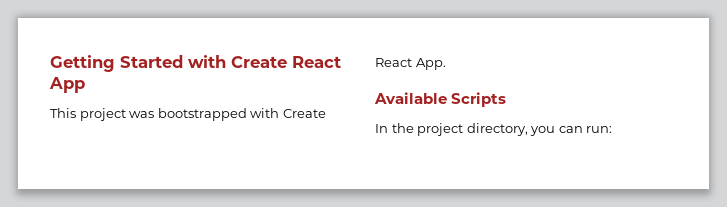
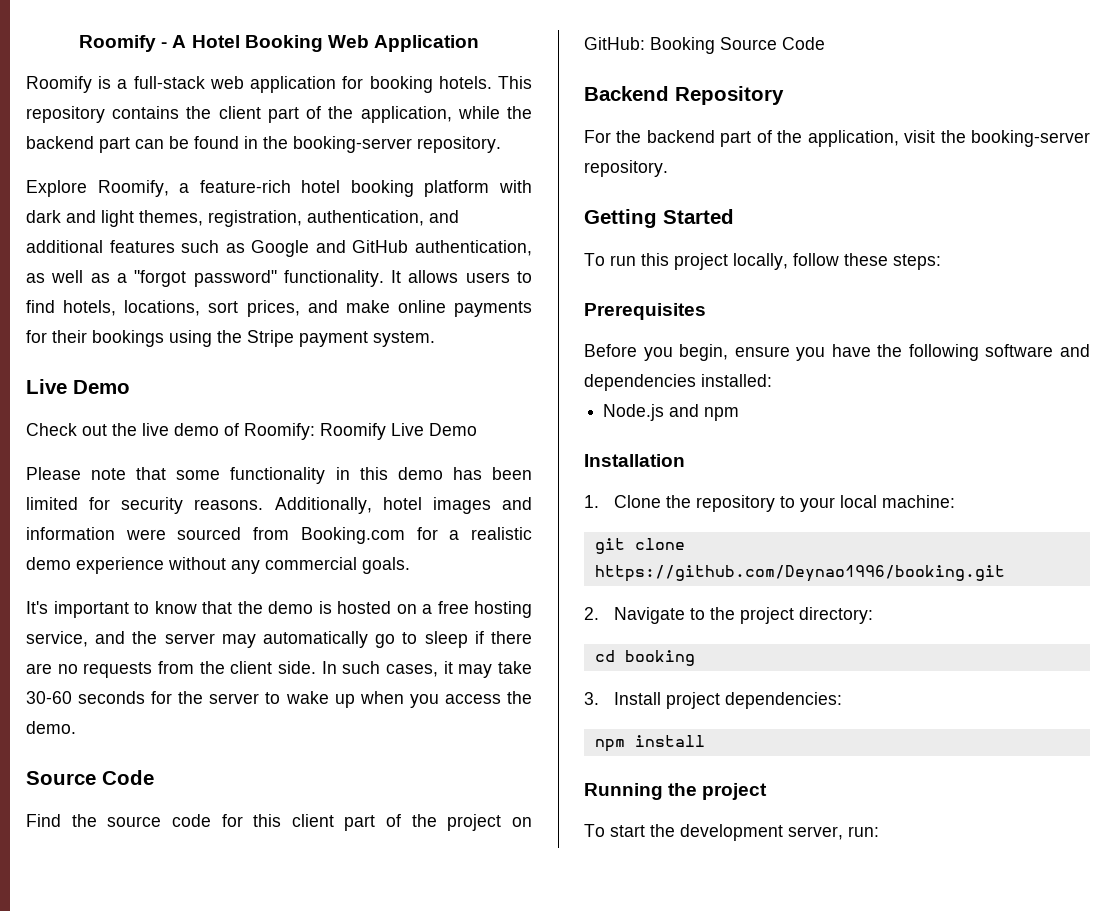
- Getting Started with Create React App
- This project was bootstrapped with Create React App.
- Available Scripts
- In the project directory, you can run:
+ Roomify - A Hotel Booking Web Application
+ Roomify is a full-stack web application for booking hotels. This repository contains the client part of the application, while the backend part can be found in the booking-server repository.
+ Explore Roomify, a feature-rich hotel booking platform with dark and light themes, registration, authentication, and additional features such as Google and GitHub authentication, as well as a "forgot password" functionality. It allows users to find hotels, locations, sort prices, and make online payments for their bookings using the Stripe payment system.
+ Live Demo
+ Check out the live demo of Roomify: Roomify Live Demo
+ Please note that some functionality in this demo has been limited for security reasons. Additionally, hotel images and information were sourced from Booking.com for a realistic demo experience without any commercial goals.
+ It's important to know that the demo is hosted on a free hosting service, and the server may automatically go to sleep if there are no requests from the client side. In such cases, it may take 30-60 seconds for the server to wake up when you access the demo.
+ Source Code
+ Find the source code for this client part of the project on GitHub: Booking Source Code
+ Backend Repository
+ For the backend part of the application, visit the booking-server repository.
+ Getting Started
+ To run this project locally, follow these steps:
+ Prerequisites
+ Before you begin, ensure you have the following software and dependencies installed:
+ Node.js and npm
+ Installation
+ 1. Clone the repository to your local machine:
+ git clone https://github.com/Deynao1996/booking.git
+ 2. Navigate to the project directory:
+ cd booking
+ 3. Install project dependencies:
+ npm install
+ Running the project
+ To start the development server, run:

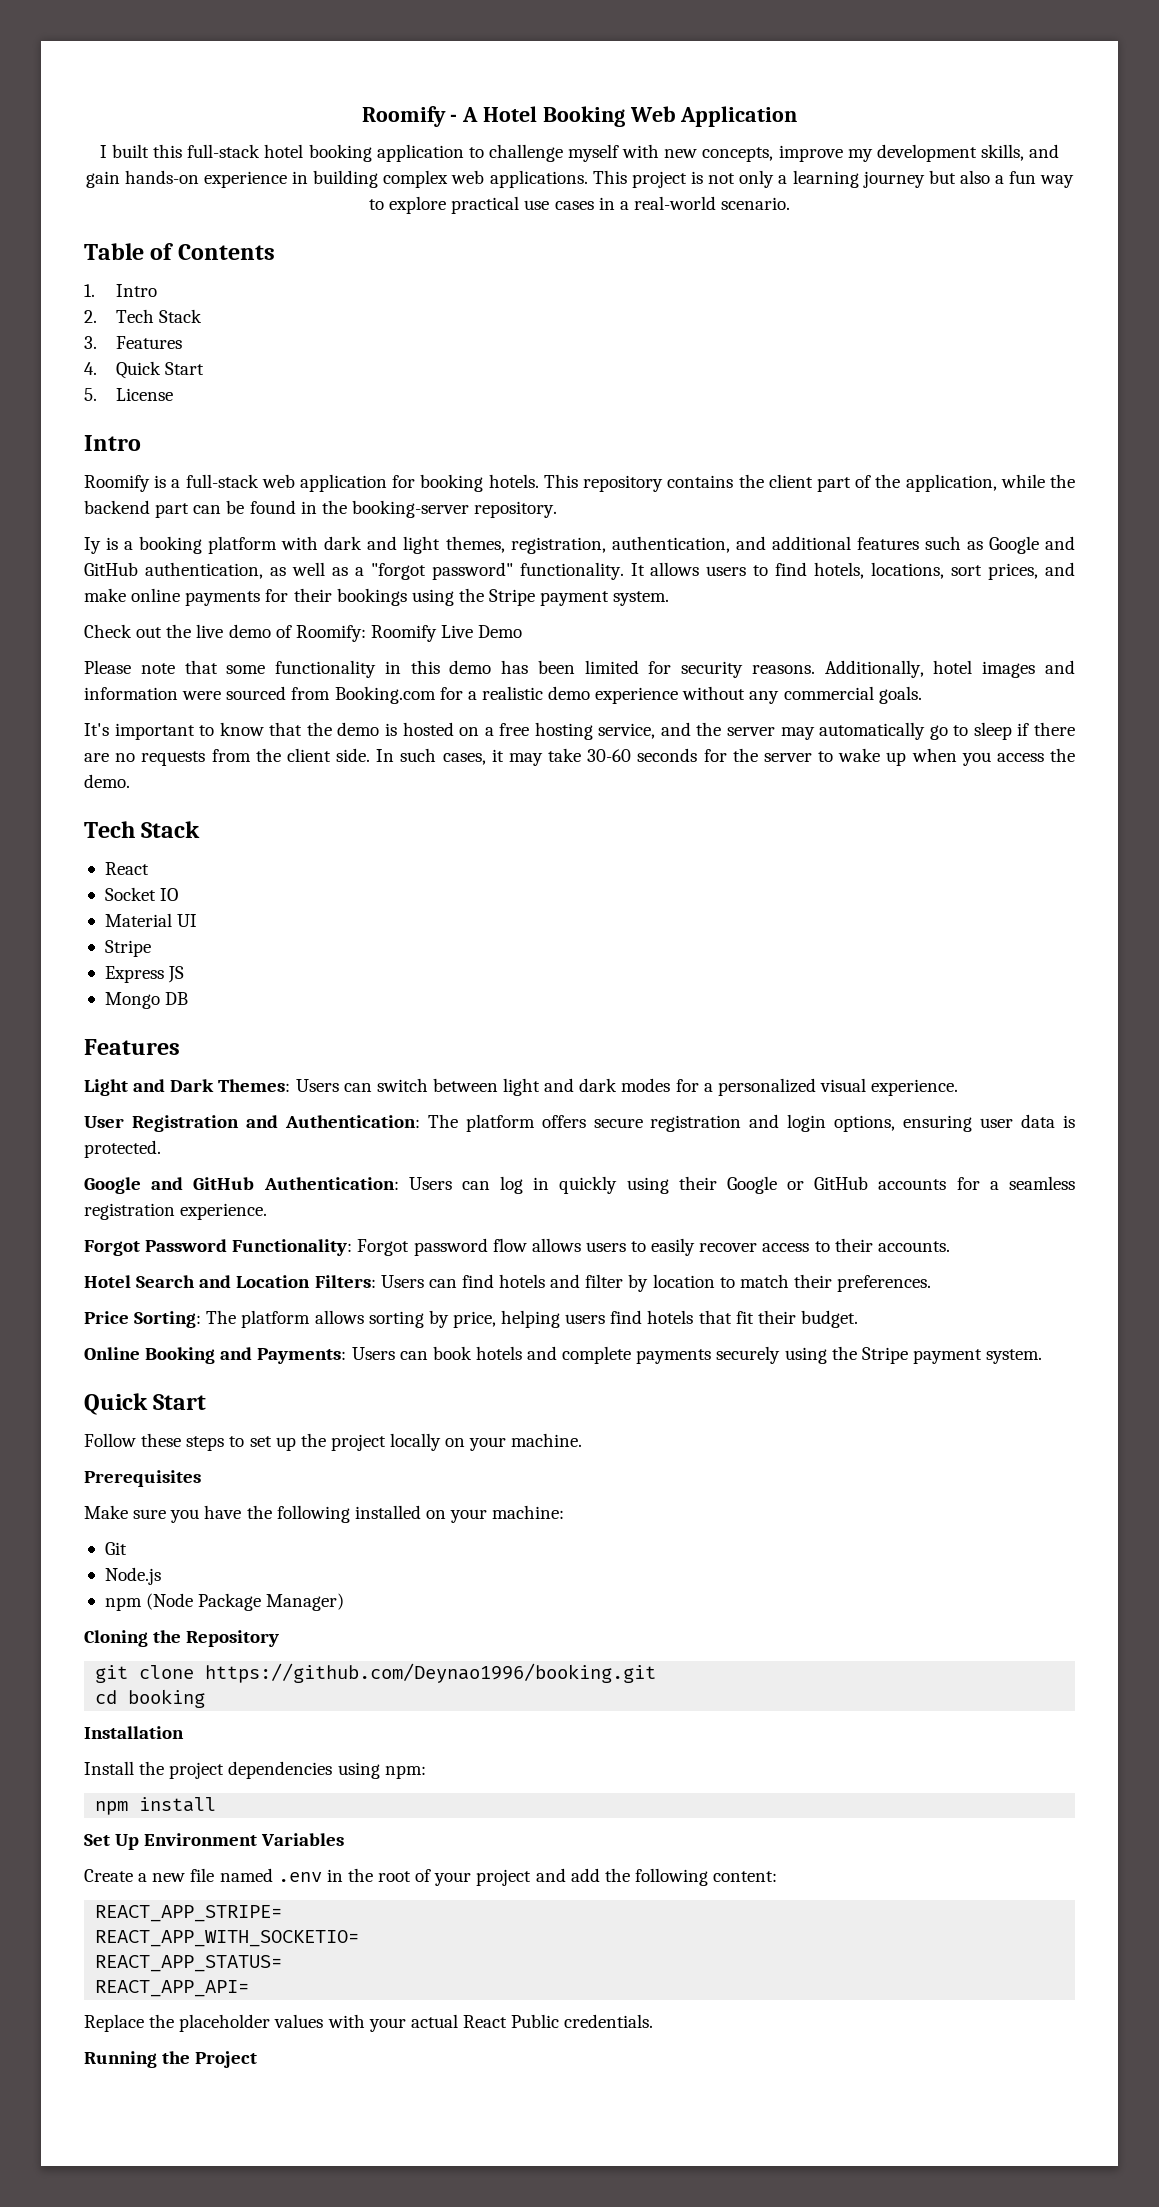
+ I built this full-stack hotel booking application to challenge myself with new concepts, improve my development skills, and gain hands-on experience in building complex web applications. This project is not only a learning journey but also a fun way to explore practical use cases in a real-world scenario.
+ Table of Contents
+ 1. Intro
+ 2. Tech Stack
+ 3. Features
+ 4. Quick Start
+ 5. License
+ Intro
- Explore Roomify, a feature-rich hotel booking platform with dark and light themes, registration, authentication, and additional features such as Google and GitHub authentication, as well as a "forgot password" functionality.
+ Iy is a booking platform with dark and light themes, registration, authentication, and additional features such as Google and GitHub authentication, as well as a "forgot password" functionality.
  It allows users to find hotels, locations, sort prices, and make online payments for their bookings using the Stripe payment system.
- Live Demo
  In such cases, it may take 30-60 seconds for the server to wake up when you access the demo.
- Source Code
- Find the source code for this client part of the project on GitHub: Booking Source Code
- Backend Repository
- For the backend part of the application, visit the booking-server repository.
- Getting Started
- To run this project locally, follow these steps:
+ Tech Stack
+ React
+ Socket IO
+ Material UI
+ Stripe
+ Express JS
+ Mongo DB
+ Features
+ Light and Dark Themes: Users can switch between light and dark modes for a personalized visual experience.
+ User Registration and Authentication: The platform offers secure registration and login options, ensuring user data is protected.
+ Google and GitHub Authentication: Users can log in quickly using their Google or GitHub accounts for a seamless registration experience.
+ Forgot Password Functionality: Forgot password flow allows users to easily recover access to their accounts.
+ Hotel Search and Location Filters: Users can find hotels and filter by location to match their preferences.
+ Price Sorting: The platform allows sorting by price, helping users find hotels that fit their budget.
+ Online Booking and Payments: Users can book hotels and complete payments securely using the Stripe payment system.
+ Quick Start
+ Follow these steps to set up the project locally on your machine.
  Prerequisites
- Before you begin, ensure you have the following software and dependencies installed:
+ Make sure you have the following installed on your machine:
+ Git
- Node.js and npm
+ Node.js
+ npm (Node Package Manager)
+ Cloning the Repository
+ git clone https://github.com/Deynao1996/booking.git
+ cd booking
  Installation
- 1. Clone the repository to your local machine:
- git clone https://github.com/Deynao1996/booking.git
- 2. Navigate to the project directory:
- cd booking
- 3. Install project dependencies:
+ Install the project dependencies using npm:
  npm install
- Running the project
- To start the development server, run:
+ Set Up Environment Variables
+ Create a new file named .env in the root of your project and add the following content:
+ REACT_APP_STRIPE=
+ REACT_APP_WITH_SOCKETIO=
+ REACT_APP_STATUS=
+ REACT_APP_API=
+ Replace the placeholder values with your actual React Public credentials.
+ Running the Project

